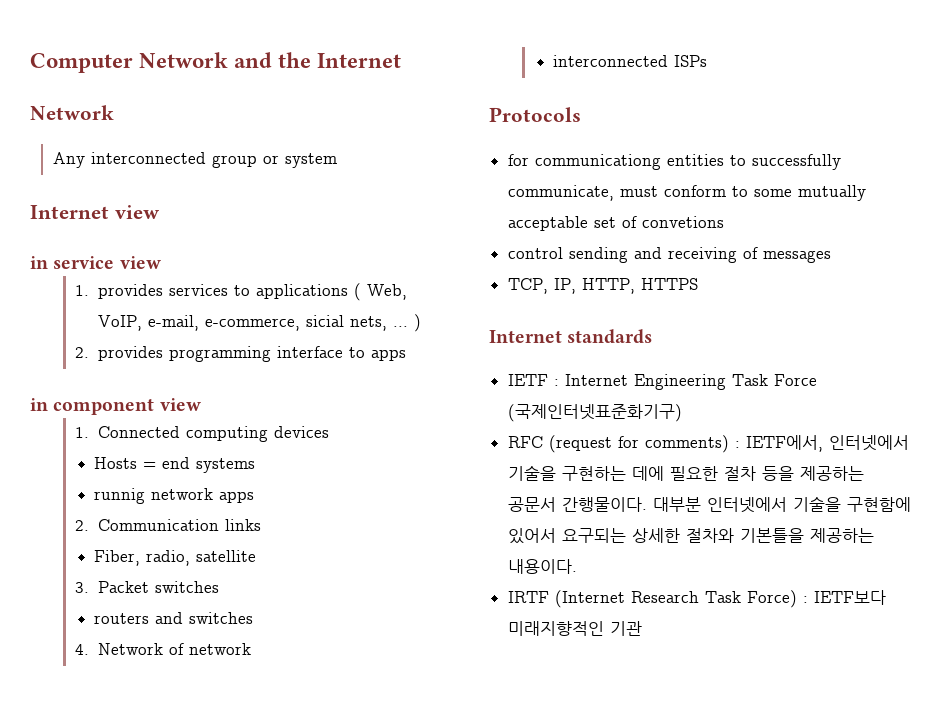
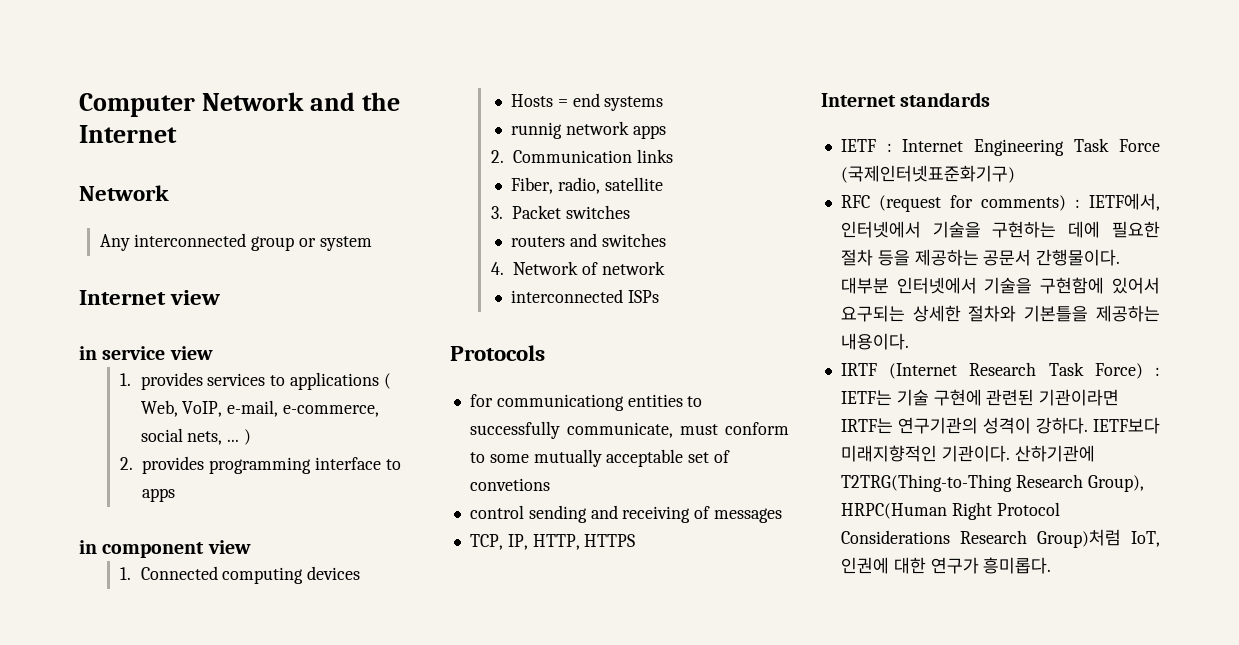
- 1. provides services to applications ( Web, VoIP, e-mail, e-commerce, sicial nets, ... )
+ 1. provides services to applications ( Web, VoIP, e-mail, e-commerce, social nets, ... )
- IRTF (Internet Research Task Force) : IETF보다 미래지향적인 기관
+ IRTF (Internet Research Task Force) : IETF는 기술 구현에 관련된 기관이라면 IRTF는 연구기관의 성격이 강하다. IETF보다 미래지향적인 기관이다. 산하기관에 T2TRG(Thing-to-Thing Research Group), HRPC(Human Right Protocol Considerations Research Group)처럼 IoT, 인권에 대한 연구가 흥미롭다.

